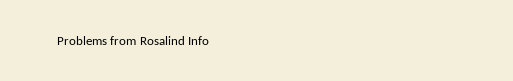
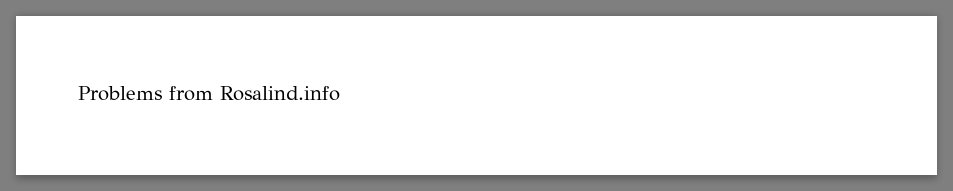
- Problems from Rosalind Info
+ Problems from Rosalind.info

